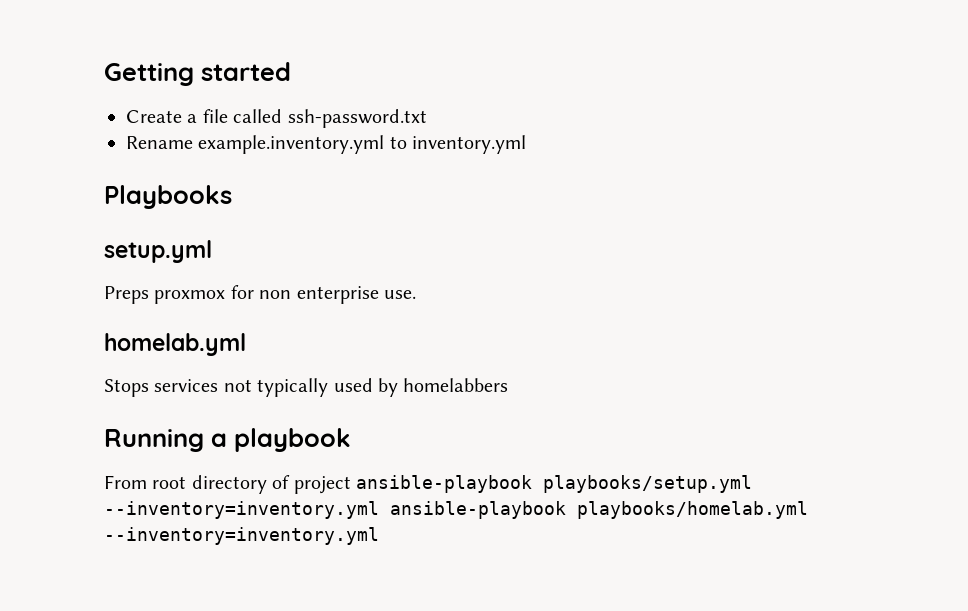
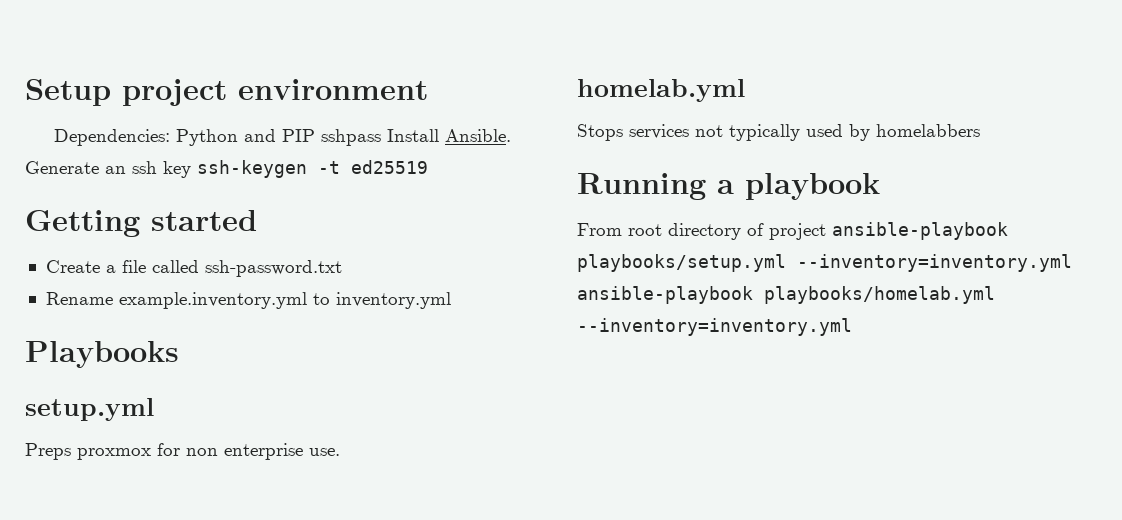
+ Setup project environment
+ Dependencies: Python and PIP sshpass Install Ansible. Generate an ssh key ssh-keygen -t ed25519

